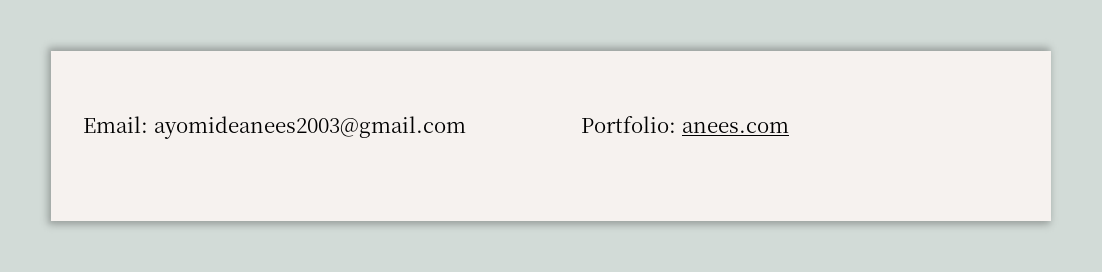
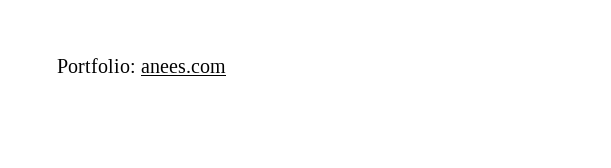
- Email: ayomideanees2003@gmail.com Portfolio: anees.com
+ Portfolio: anees.com

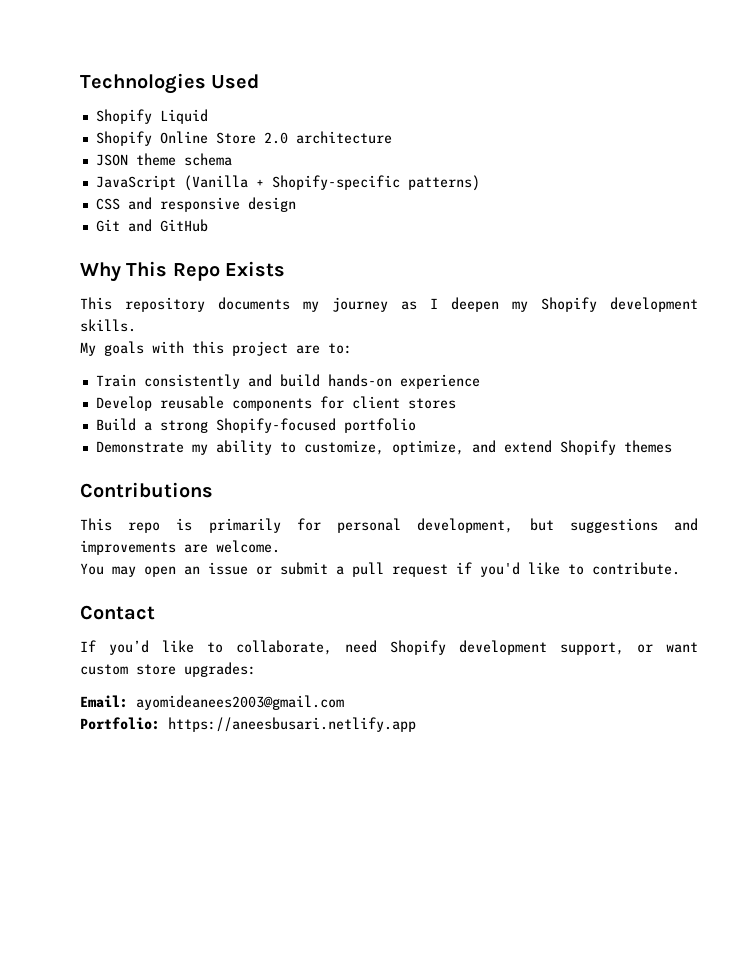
- Portfolio: anees.com
+ Technologies Used
+ Shopify Liquid
+ Shopify Online Store 2.0 architecture
+ JSON theme schema
+ JavaScript (Vanilla + Shopify-specific patterns)
+ CSS and responsive design
+ Git and GitHub
+ Why This Repo Exists
+ This repository documents my journey as I deepen my Shopify development skills.
+ My goals with this project are to:
+ Train consistently and build hands-on experience
+ Develop reusable components for client stores
+ Build a strong Shopify-focused portfolio
+ Demonstrate my ability to customize, optimize, and extend Shopify themes
+ Contributions
+ This repo is primarily for personal development, but suggestions and improvements are welcome.
+ You may open an issue or submit a pull request if you'd like to contribute.
+ Contact
+ If you’d like to collaborate, need Shopify development support, or want custom store upgrades:
+ Email: ayomideanees2003@gmail.com
+ Portfolio: https://aneesbusari.netlify.app

